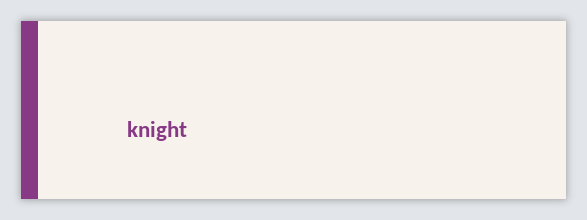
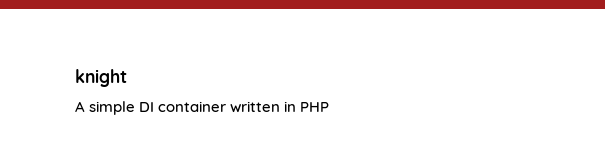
+ A simple DI container written in PHP

